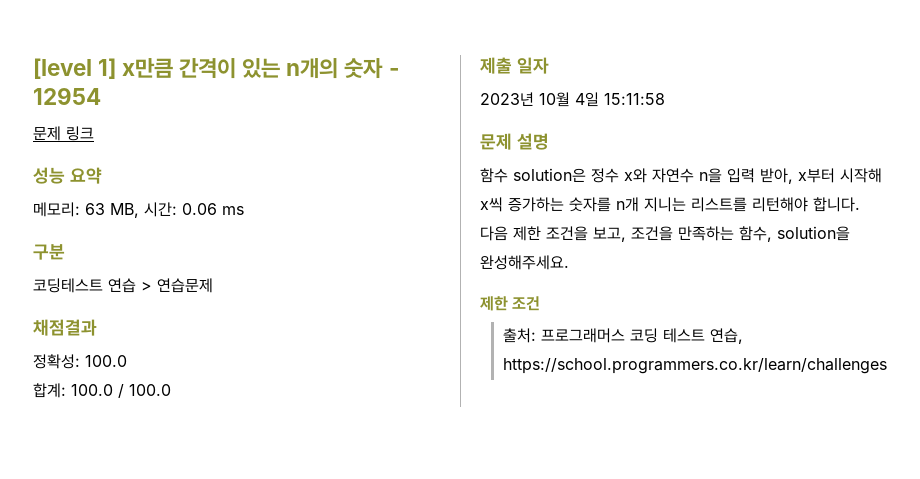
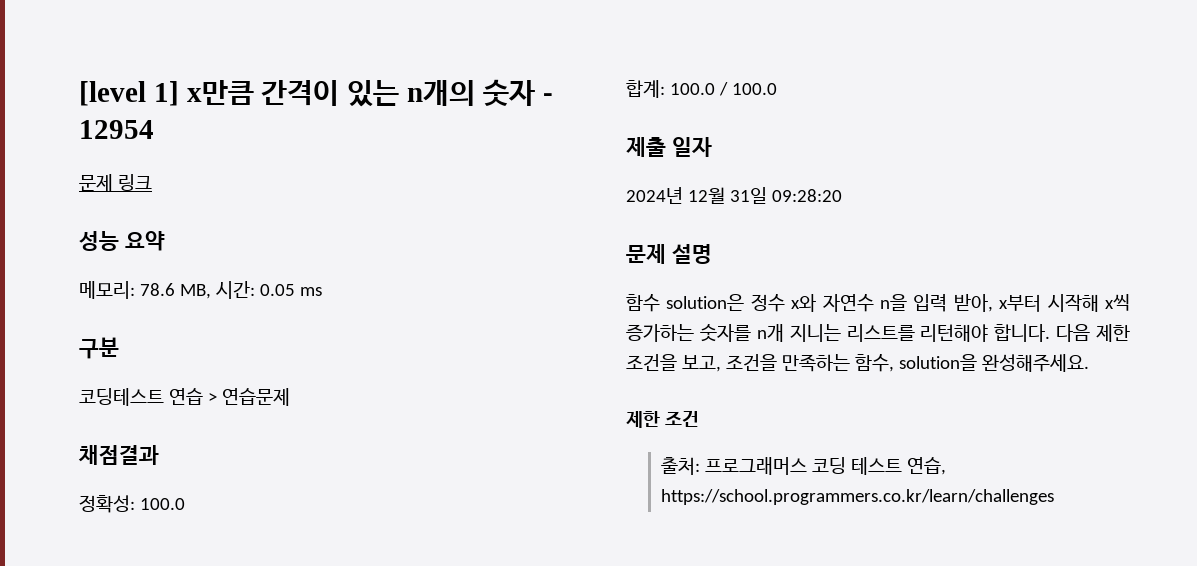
- 메모리: 63 MB, 시간: 0.06 ms
+ 메모리: 78.6 MB, 시간: 0.05 ms
- 2023년 10월 4일 15:11:58
+ 2024년 12월 31일 09:28:20

